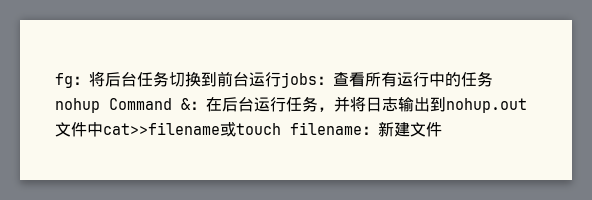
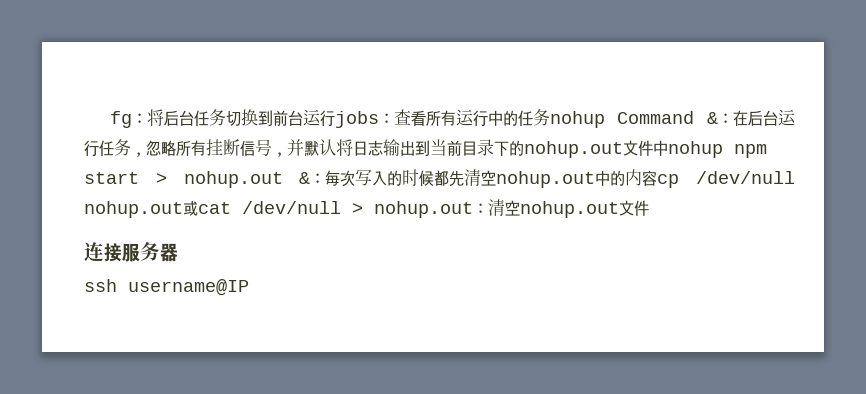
- fg：将后台任务切换到前台运行jobs：查看所有运行中的任务nohup Command &：在后台运行任务，并将日志输出到nohup.out文件中cat>>filename或touch filename：新建文件
+ fg：将后台任务切换到前台运行jobs：查看所有运行中的任务nohup Command &：在后台运行任务，忽略所有挂断信号，并默认将日志输出到当前目录下的nohup.out文件中nohup npm start > nohup.out &：每次写入的时候都先清空nohup.out中的内容cp /dev/null nohup.out或cat /dev/null > nohup.out：清空nohup.out文件
+ 连接服务器
+ ssh username@IP

